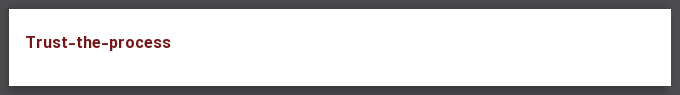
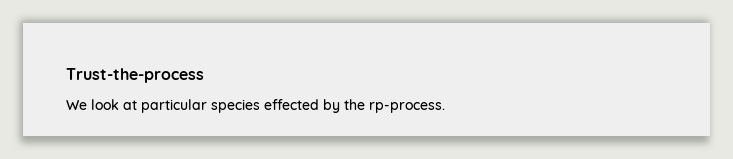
+ We look at particular species effected by the rp-process.

